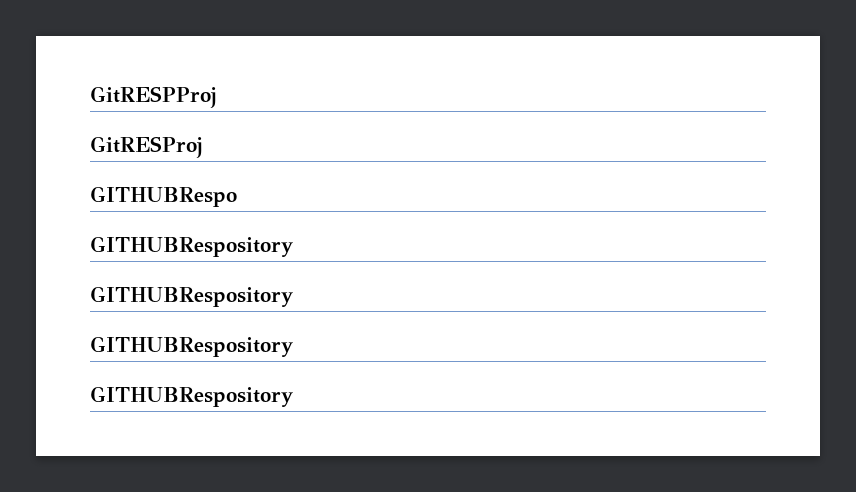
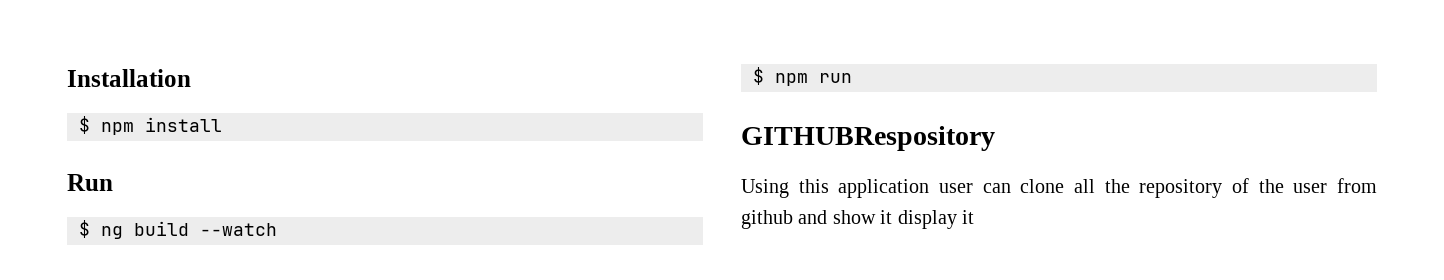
- GitRESPProj
- GitRESProj
- GITHUBRespo
+ Installation
+ $ npm install
+ Run
+ $ ng build --watch
+ $ npm run
  GITHUBRespository
- GITHUBRespository
- GITHUBRespository
- GITHUBRespository
+ Using this application user can clone all the repository of the user from github and show it display it

